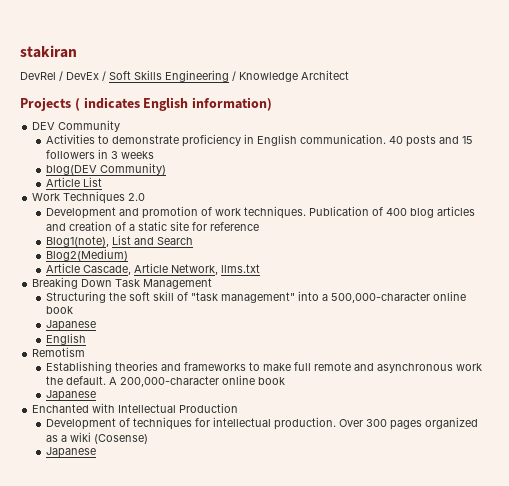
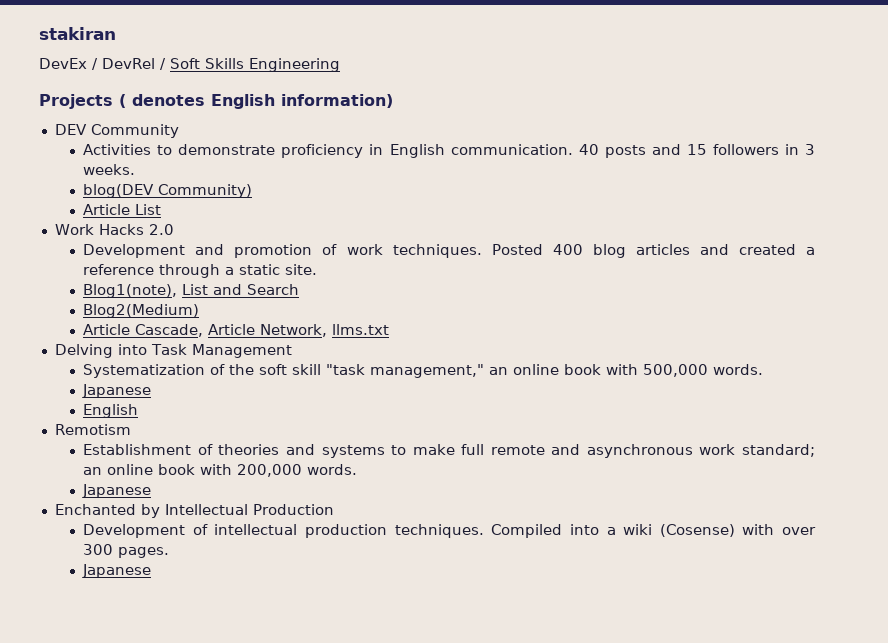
- DevRel / DevEx / Soft Skills Engineering / Knowledge Architect
+ DevEx / DevRel / Soft Skills Engineering
- Projects ( indicates English information)
+ Projects ( denotes English information)
- 40 posts and 15 followers in 3 weeks
+ 40 posts and 15 followers in 3 weeks.
- Work Techniques 2.0
+ Work Hacks 2.0
- Publication of 400 blog articles and creation of a static site for reference
+ Posted 400 blog articles and created a reference through a static site.
- Breaking Down Task Management
+ Delving into Task Management
- Structuring the soft skill of "task management" into a 500,000-character online book
+ Systematization of the soft skill "task management," an online book with 500,000 words.
- Establishing theories and frameworks to make full remote and asynchronous work the default. A 200,000-character online book
+ Establishment of theories and systems to make full remote and asynchronous work standard; an online book with 200,000 words.
- Enchanted with Intellectual Production
+ Enchanted by Intellectual Production
- Development of techniques for intellectual production. Over 300 pages organized as a wiki (Cosense)
+ Development of intellectual production techniques. Compiled into a wiki (Cosense) with over 300 pages.

